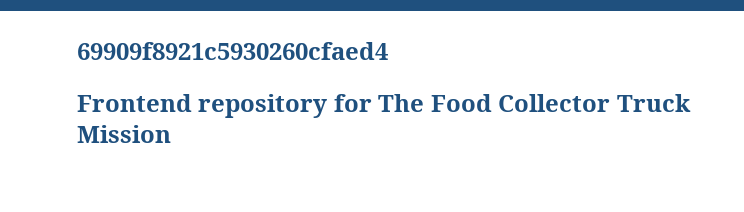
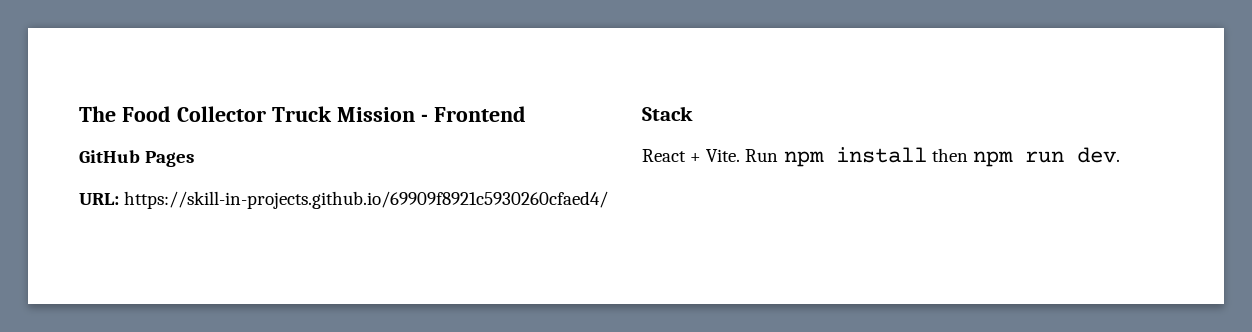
- 69909f8921c5930260cfaed4
- Frontend repository for The Food Collector Truck Mission
+ The Food Collector Truck Mission - Frontend
+ GitHub Pages
+ URL: https://skill-in-projects.github.io/69909f8921c5930260cfaed4/
+ Stack
+ React + Vite. Run npm install then npm run dev.

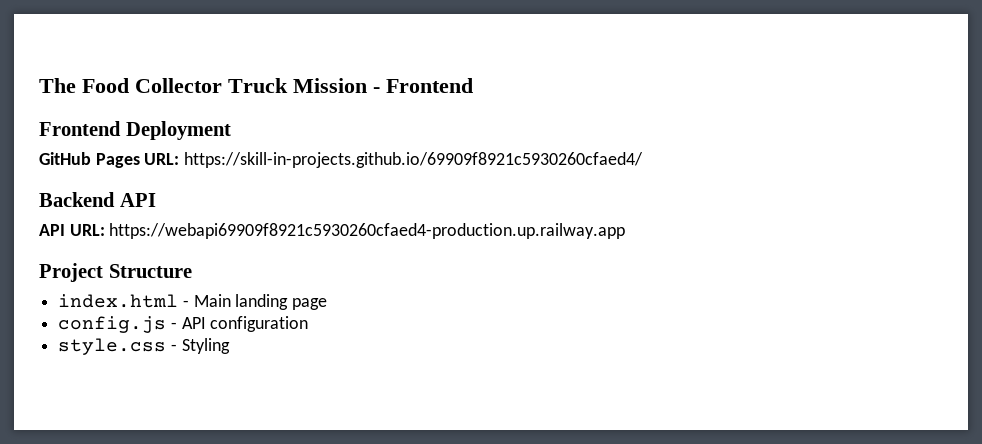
+ Frontend Deployment
- GitHub Pages
- URL: https://skill-in-projects.github.io/69909f8921c5930260cfaed4/
+ GitHub Pages URL: https://skill-in-projects.github.io/69909f8921c5930260cfaed4/
- Stack
- React + Vite. Run npm install then npm run dev.
+ Backend API
+ API URL: https://webapi69909f8921c5930260cfaed4-production.up.railway.app
+ Project Structure
+ index.html - Main landing page
+ config.js - API configuration
+ style.css - Styling

